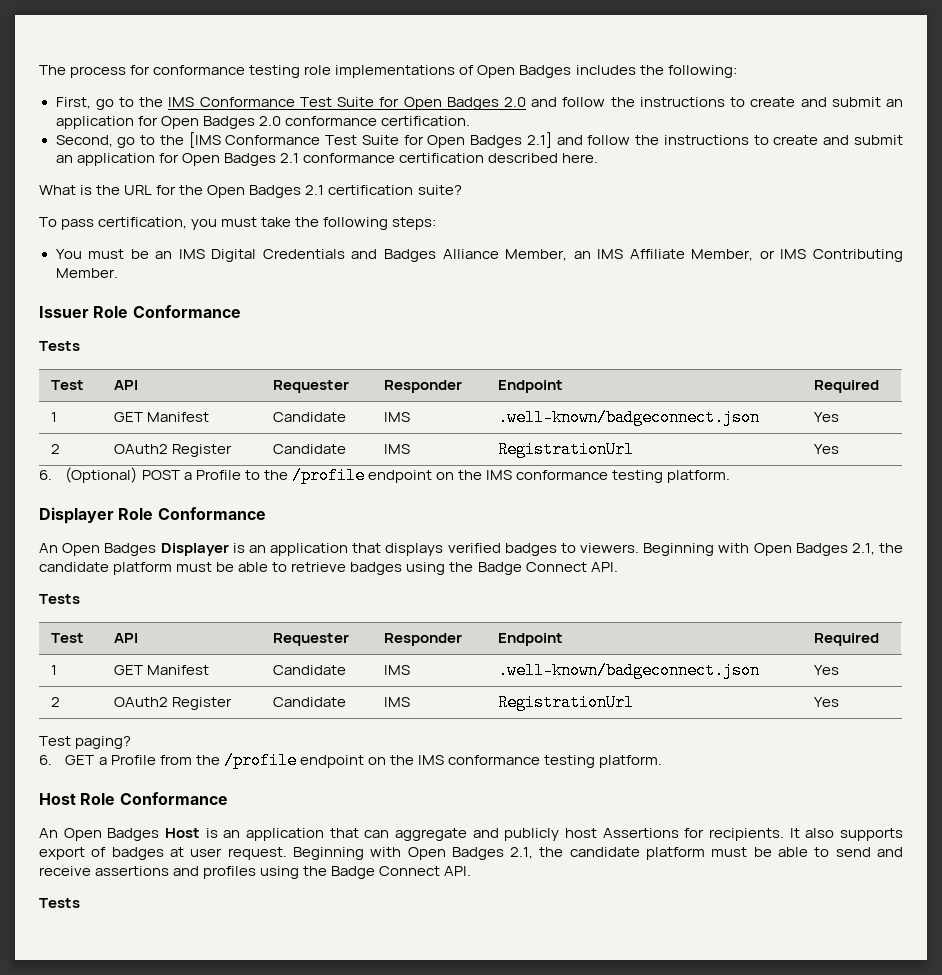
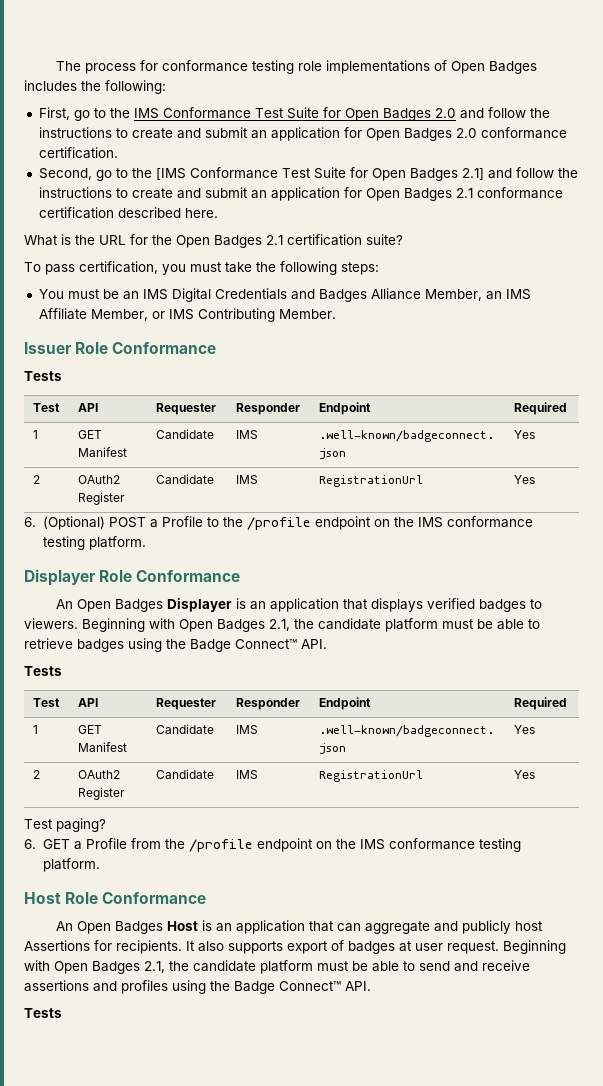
- Beginning with Open Badges 2.1, the candidate platform must be able to retrieve badges using the Badge Connect API.
+ Beginning with Open Badges 2.1, the candidate platform must be able to retrieve badges using the Badge Connect™ API.
- Beginning with Open Badges 2.1, the candidate platform must be able to send and receive assertions and profiles using the Badge Connect API.
+ Beginning with Open Badges 2.1, the candidate platform must be able to send and receive assertions and profiles using the Badge Connect™ API.

